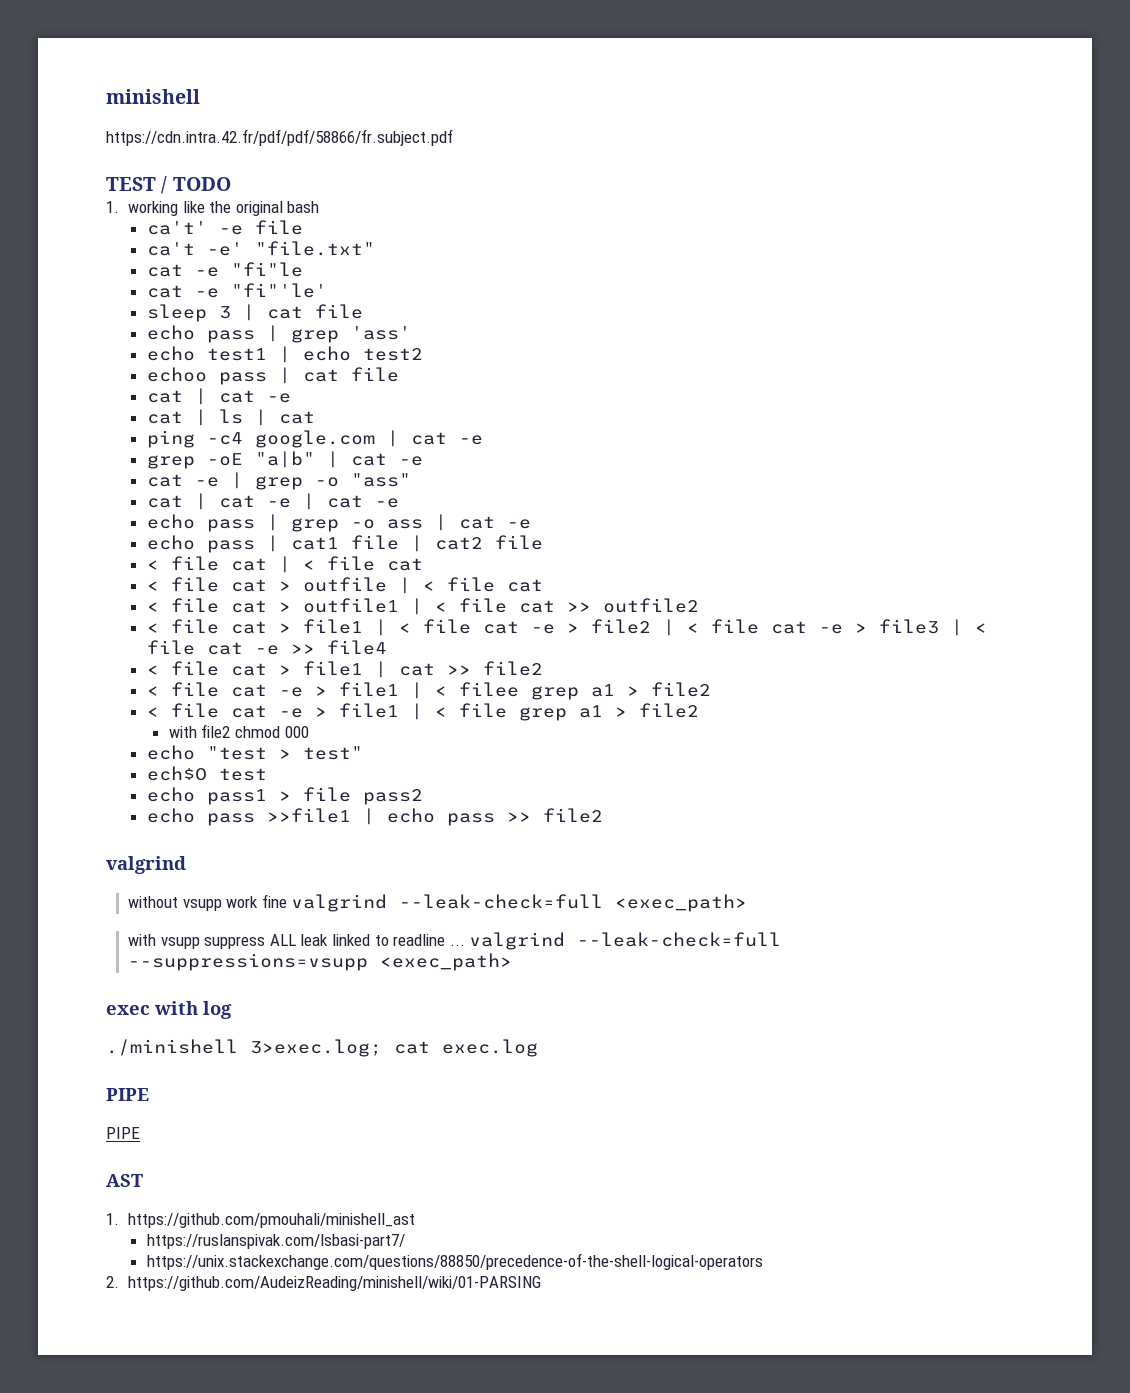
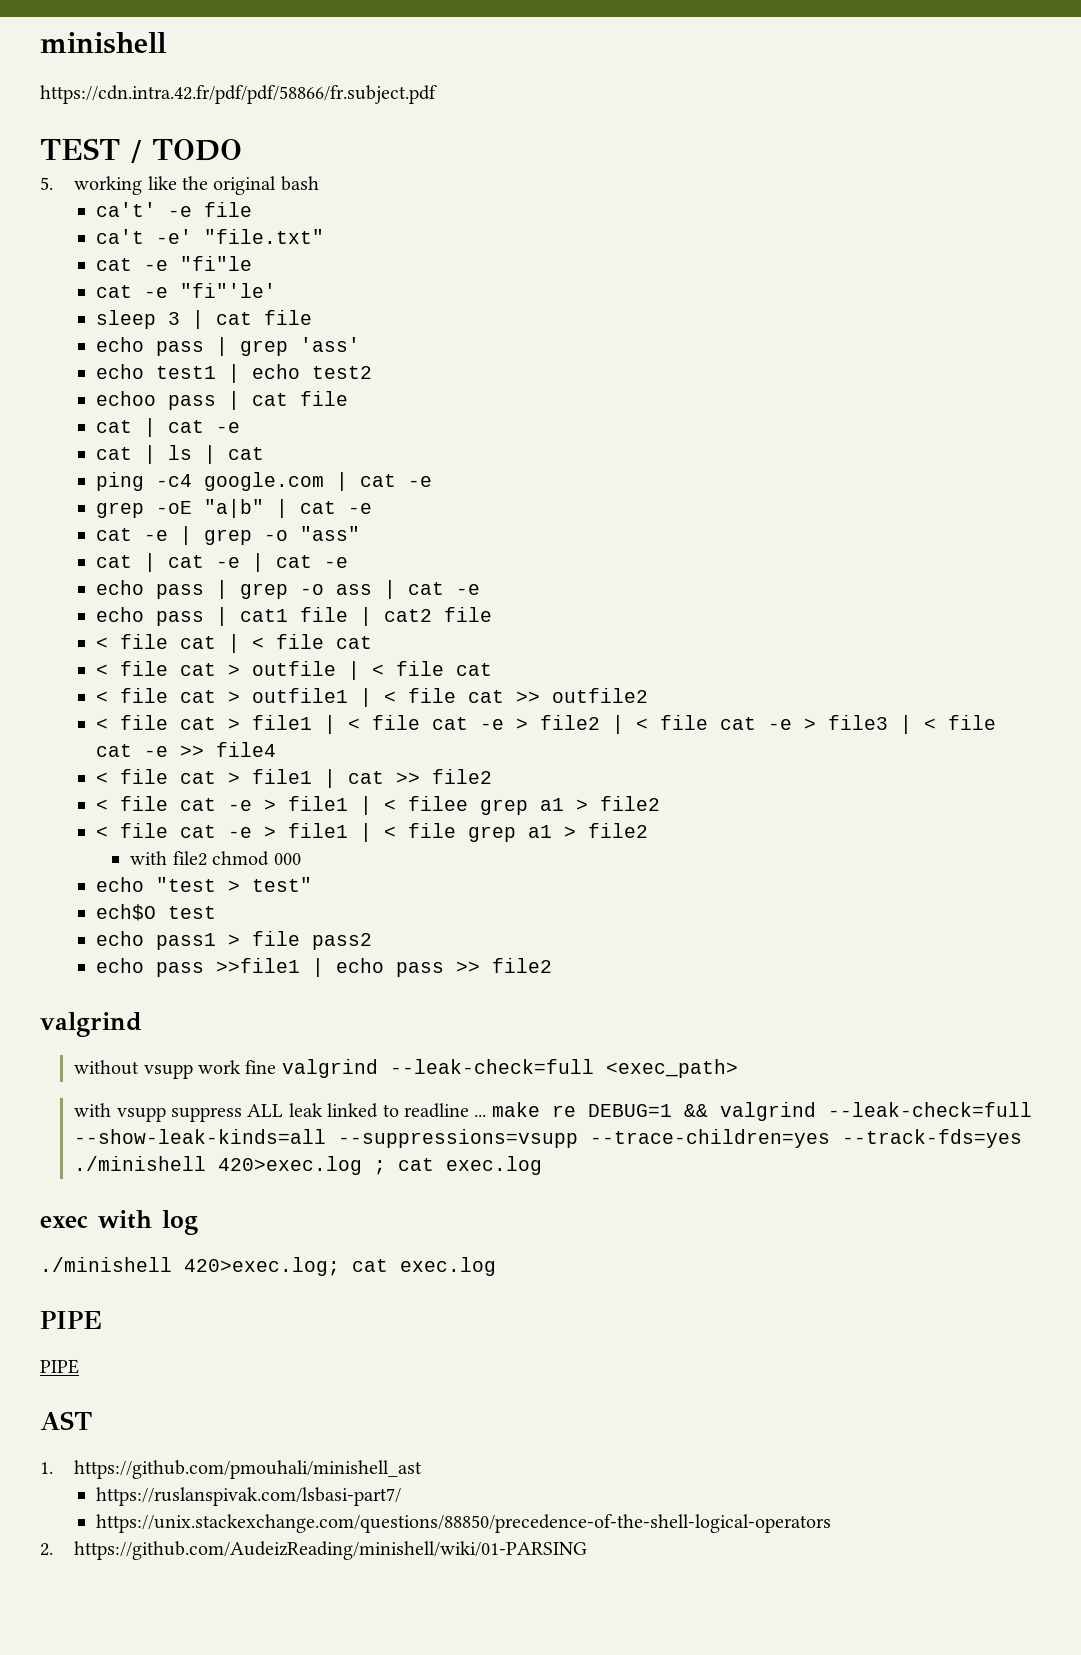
- 1. working like the original bash
+ 5. working like the original bash
- with vsupp suppress ALL leak linked to readline ... valgrind --leak-check=full --suppressions=vsupp <exec_path>
+ with vsupp suppress ALL leak linked to readline ... make re DEBUG=1 && valgrind --leak-check=full --show-leak-kinds=all --suppressions=vsupp --trace-children=yes --track-fds=yes ./minishell 420>exec.log ; cat exec.log
- ./minishell 3>exec.log; cat exec.log
+ ./minishell 420>exec.log; cat exec.log

